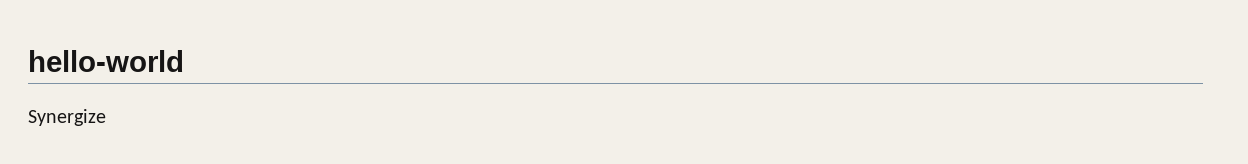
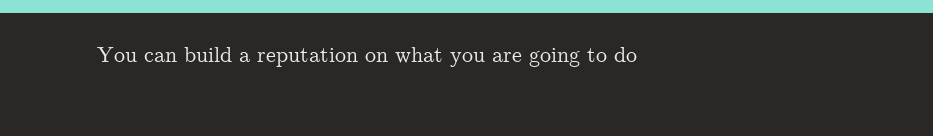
- hello-world
- Synergize
+ You can build a reputation on what you are going to do

